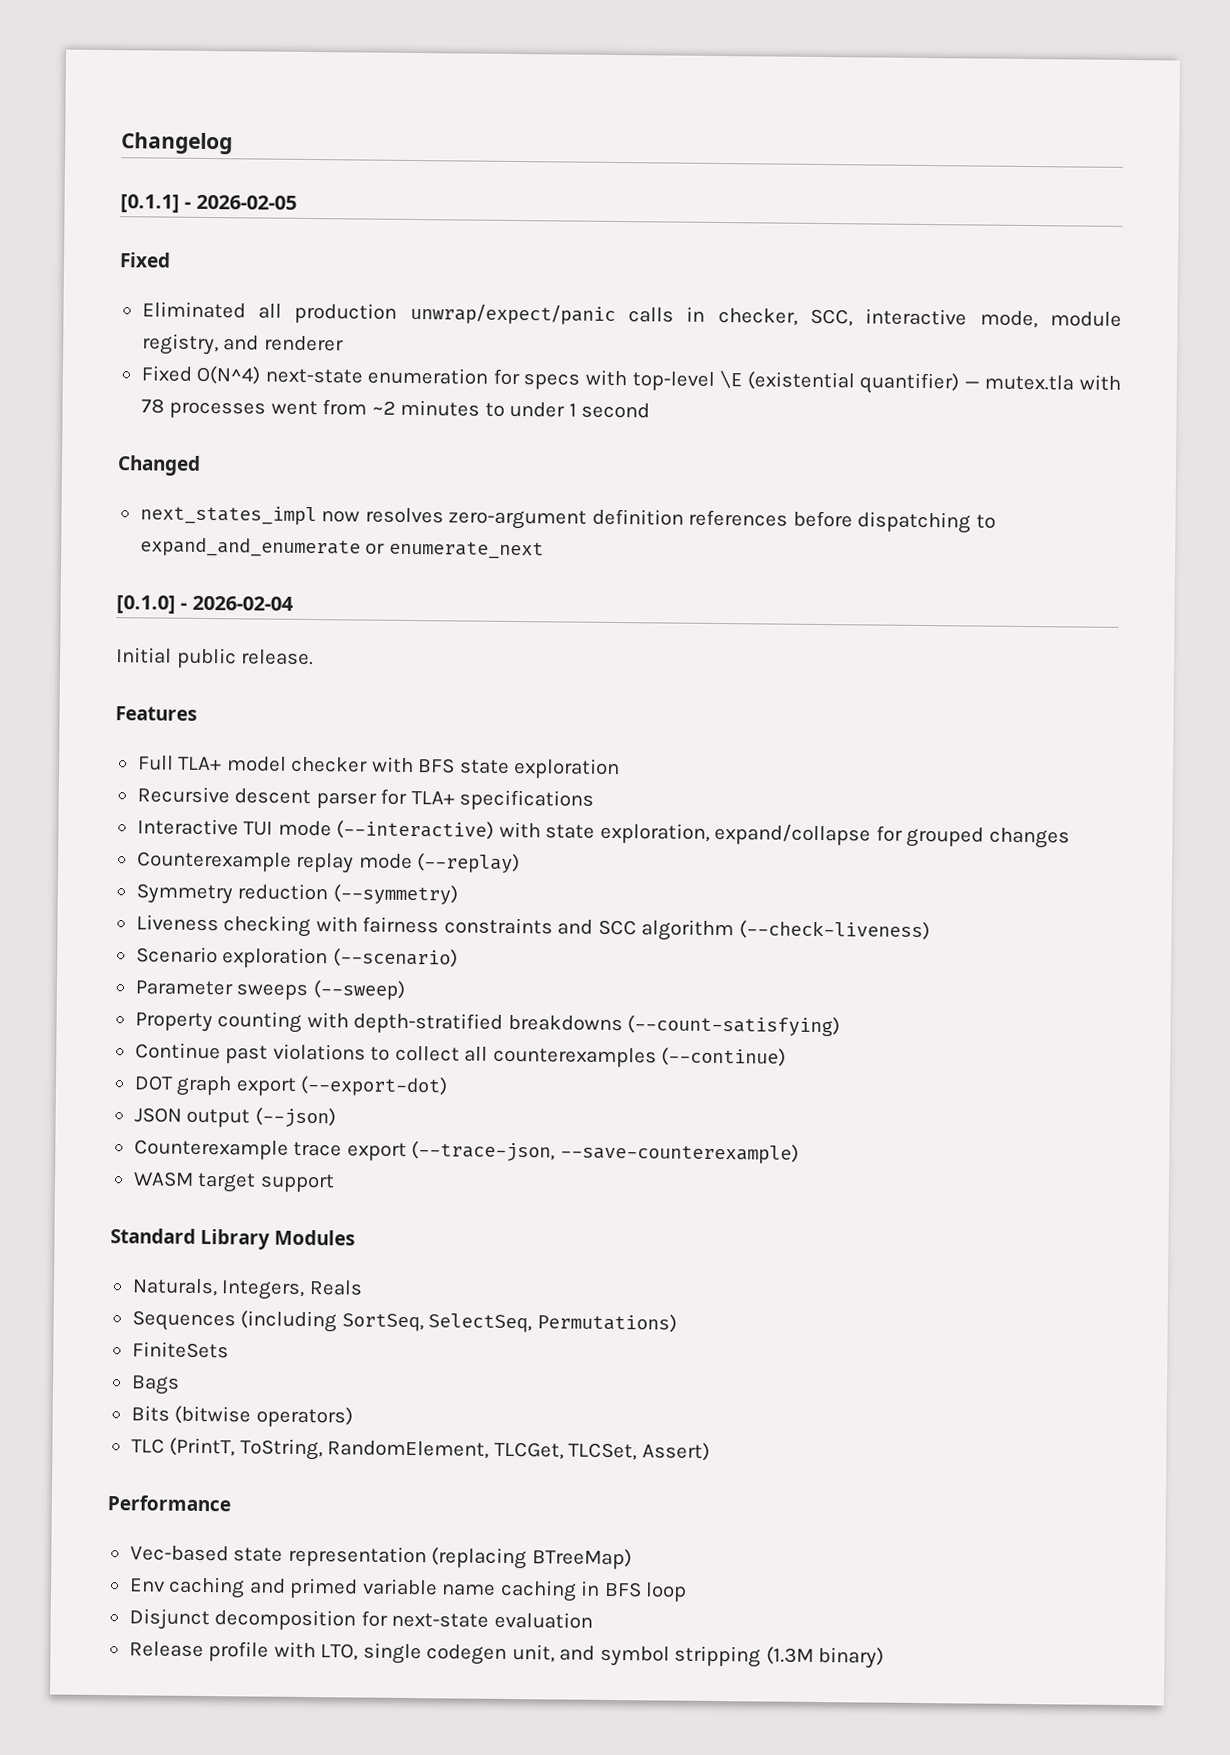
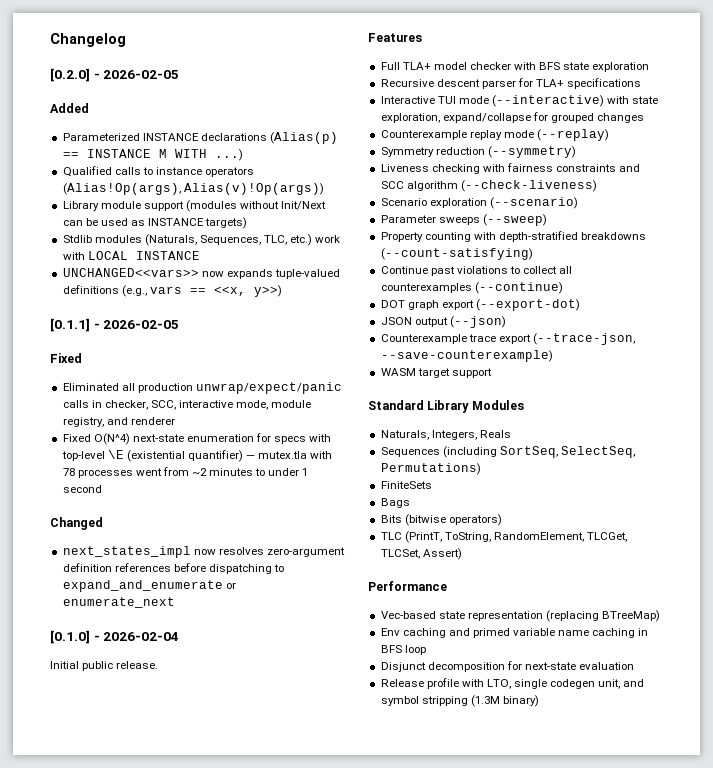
+ [0.2.0] - 2026-02-05
+ Added
+ Parameterized INSTANCE declarations (Alias(p) == INSTANCE M WITH ...)
+ Qualified calls to instance operators (Alias!Op(args), Alias(v)!Op(args))
+ Library module support (modules without Init/Next can be used as INSTANCE targets)
+ Stdlib modules (Naturals, Sequences, TLC, etc.) work with LOCAL INSTANCE
+ UNCHANGED<<vars>> now expands tuple-valued definitions (e.g., vars == <<x, y>>)

